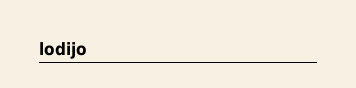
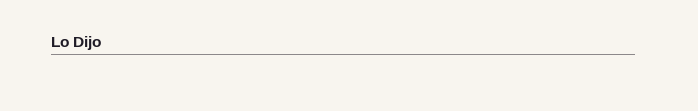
- lodijo
+ Lo Dijo

